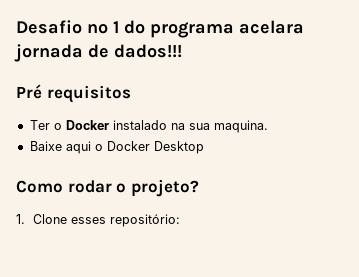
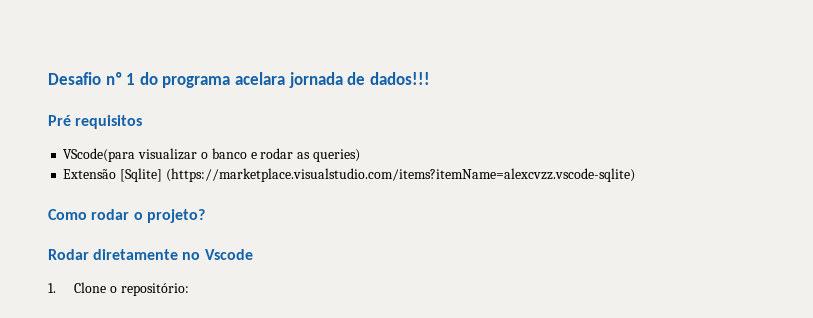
- Ter o Docker instalado na sua maquina.
- Baixe aqui o Docker Desktop
+ VScode(para visualizar o banco e rodar as queries)
+ Extensão [Sqlite] (https://marketplace.visualstudio.com/items?itemName=alexcvzz.vscode-sqlite)
+ Rodar diretamente no Vscode
- 1. Clone esses repositório:
+ 1. Clone o repositório:

